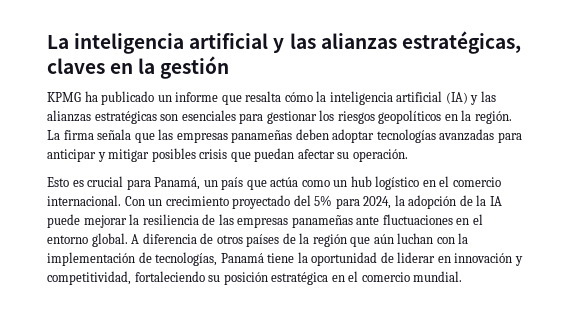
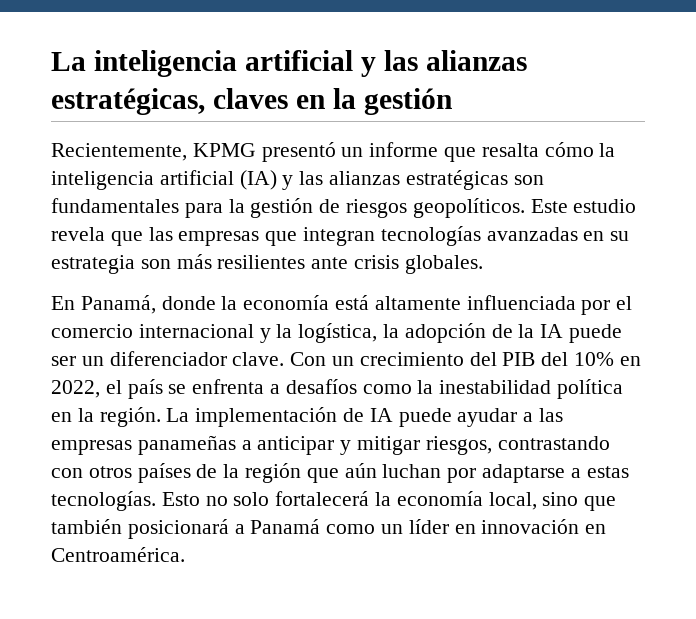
- KPMG ha publicado un informe que resalta cómo la inteligencia artificial (IA) y las alianzas estratégicas son esenciales para gestionar los riesgos geopolíticos en la región. La firma señala que las empresas panameñas deben adoptar tecnologías avanzadas para anticipar y mitigar posibles crisis que puedan afectar su operación.
- Esto es crucial para Panamá, un país que actúa como un hub logístico en el comercio internacional. Con un crecimiento proyectado del 5% para 2024, la adopción de la IA puede mejorar la resiliencia de las empresas panameñas ante fluctuaciones en el entorno global. A diferencia de otros países de la región que aún luchan con la implementación de tecnologías, Panamá tiene la oportunidad de liderar en innovación y competitividad, fortaleciendo su posición estratégica en el comercio mundial.
+ Recientemente, KPMG presentó un informe que resalta cómo la inteligencia artificial (IA) y las alianzas estratégicas son fundamentales para la gestión de riesgos geopolíticos. Este estudio revela que las empresas que integran tecnologías avanzadas en su estrategia son más resilientes ante crisis globales.
+ En Panamá, donde la economía está altamente influenciada por el comercio internacional y la logística, la adopción de la IA puede ser un diferenciador clave. Con un crecimiento del PIB del 10% en 2022, el país se enfrenta a desafíos como la inestabilidad política en la región. La implementación de IA puede ayudar a las empresas panameñas a anticipar y mitigar riesgos, contrastando con otros países de la región que aún luchan por adaptarse a estas tecnologías. Esto no solo fortalecerá la economía local, sino que también posicionará a Panamá como un líder en innovación en Centroamérica.

